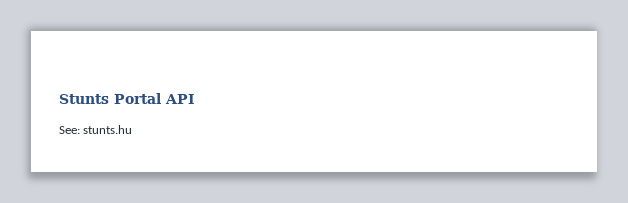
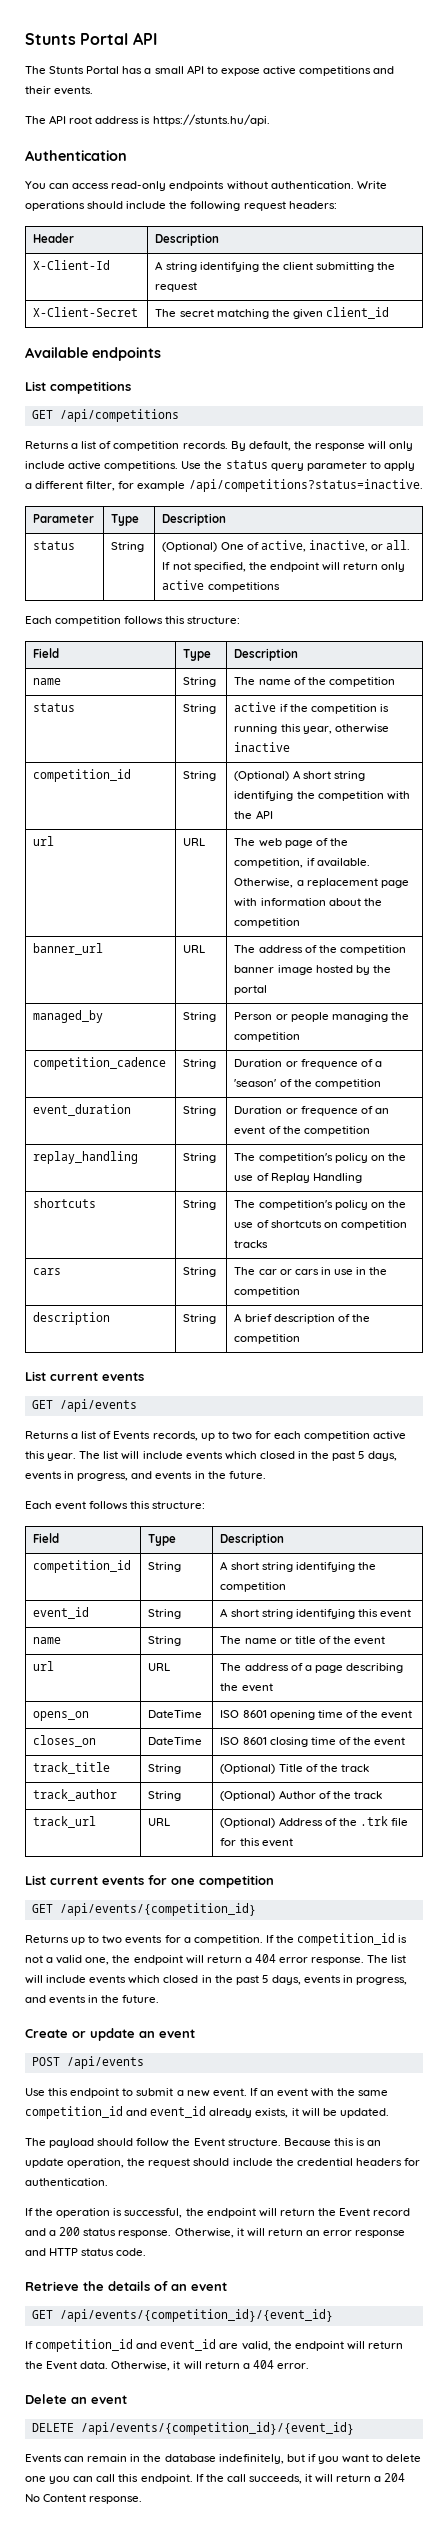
- See: stunts.hu
+ The Stunts Portal has a small API to expose active competitions and their events.
+ The API root address is https://stunts.hu/api.
+ Authentication
+ You can access read-only endpoints without authentication. Write operations should include the following request headers:
+ Header | Description
+ X-Client-Id | A string identifying the client submitting the request
+ X-Client-Secret | The secret matching the given client_id
+ Available endpoints
+ List competitions
+ GET /api/competitions
+ Returns a list of competition records. By default, the response will only include active competitions. Use the status query parameter to apply a different filter, for example /api/competitions?status=inactive.
+ Parameter | Type | Description
+ status | String | (Optional) One of active, inactive, or all. If not specified, the endpoint will return only active competitions
+ Each competition follows this structure:
+ Field | Type | Description
+ name | String | The name of the competition
+ status | String | active if the competition is running this year, otherwise inactive
+ competition_id | String | (Optional) A short string identifying the competition with the API
+ url | URL | The web page of the competition, if available. Otherwise, a replacement page with information about the competition
+ banner_url | URL | The address of the competition banner image hosted by the portal
+ managed_by | String | Person or people managing the competition
+ competition_cadence | String | Duration or frequence of a 'season' of the competition
+ event_duration | String | Duration or frequence of an event of the competition
+ replay_handling | String | The competition's policy on the use of Replay Handling
+ shortcuts | String | The competition's policy on the use of shortcuts on competition tracks
+ cars | String | The car or cars in use in the competition
+ description | String | A brief description of the competition
+ List current events
+ GET /api/events
+ Returns a list of Events records, up to two for each competition active this year. The list will include events which closed in the past 5 days, events in progress, and events in the future.
+ Each event follows this structure:
+ Field | Type | Description
+ competition_id | String | A short string identifying the competition
+ event_id | String | A short string identifying this event
+ name | String | The name or title of the event
+ url | URL | The address of a page describing the event
+ opens_on | DateTime | ISO 8601 opening time of the event
+ closes_on | DateTime | ISO 8601 closing time of the event
+ track_title | String | (Optional) Title of the track
+ track_author | String | (Optional) Author of the track
+ track_url | URL | (Optional) Address of the .trk file for this event
+ List current events for one competition
+ GET /api/events/{competition_id}
+ Returns up to two events for a competition. If the competition_id is not a valid one, the endpoint will return a 404 error response. The list will include events which closed in the past 5 days, events in progress, and events in the future.
+ Create or update an event
+ POST /api/events
+ Use this endpoint to submit a new event. If an event with the same competition_id and event_id already exists, it will be updated.
+ The payload should follow the Event structure. Because this is an update operation, the request should include the credential headers for authentication.
+ If the operation is successful, the endpoint will return the Event record and a 200 status response. Otherwise, it will return an error response and HTTP status code.
+ Retrieve the details of an event
+ GET /api/events/{competition_id}/{event_id}
+ If competition_id and event_id are valid, the endpoint will return the Event data. Otherwise, it will return a 404 error.
+ Delete an event
+ DELETE /api/events/{competition_id}/{event_id}
+ Events can remain in the database indefinitely, but if you want to delete one you can call this endpoint. If the call succeeds, it will return a 204 No Content response.

